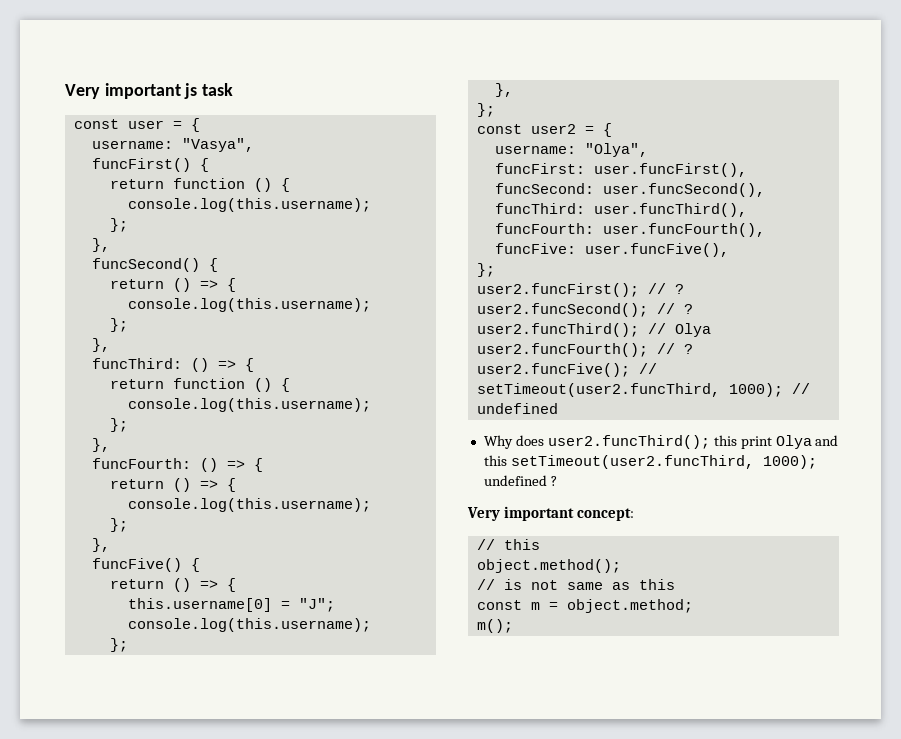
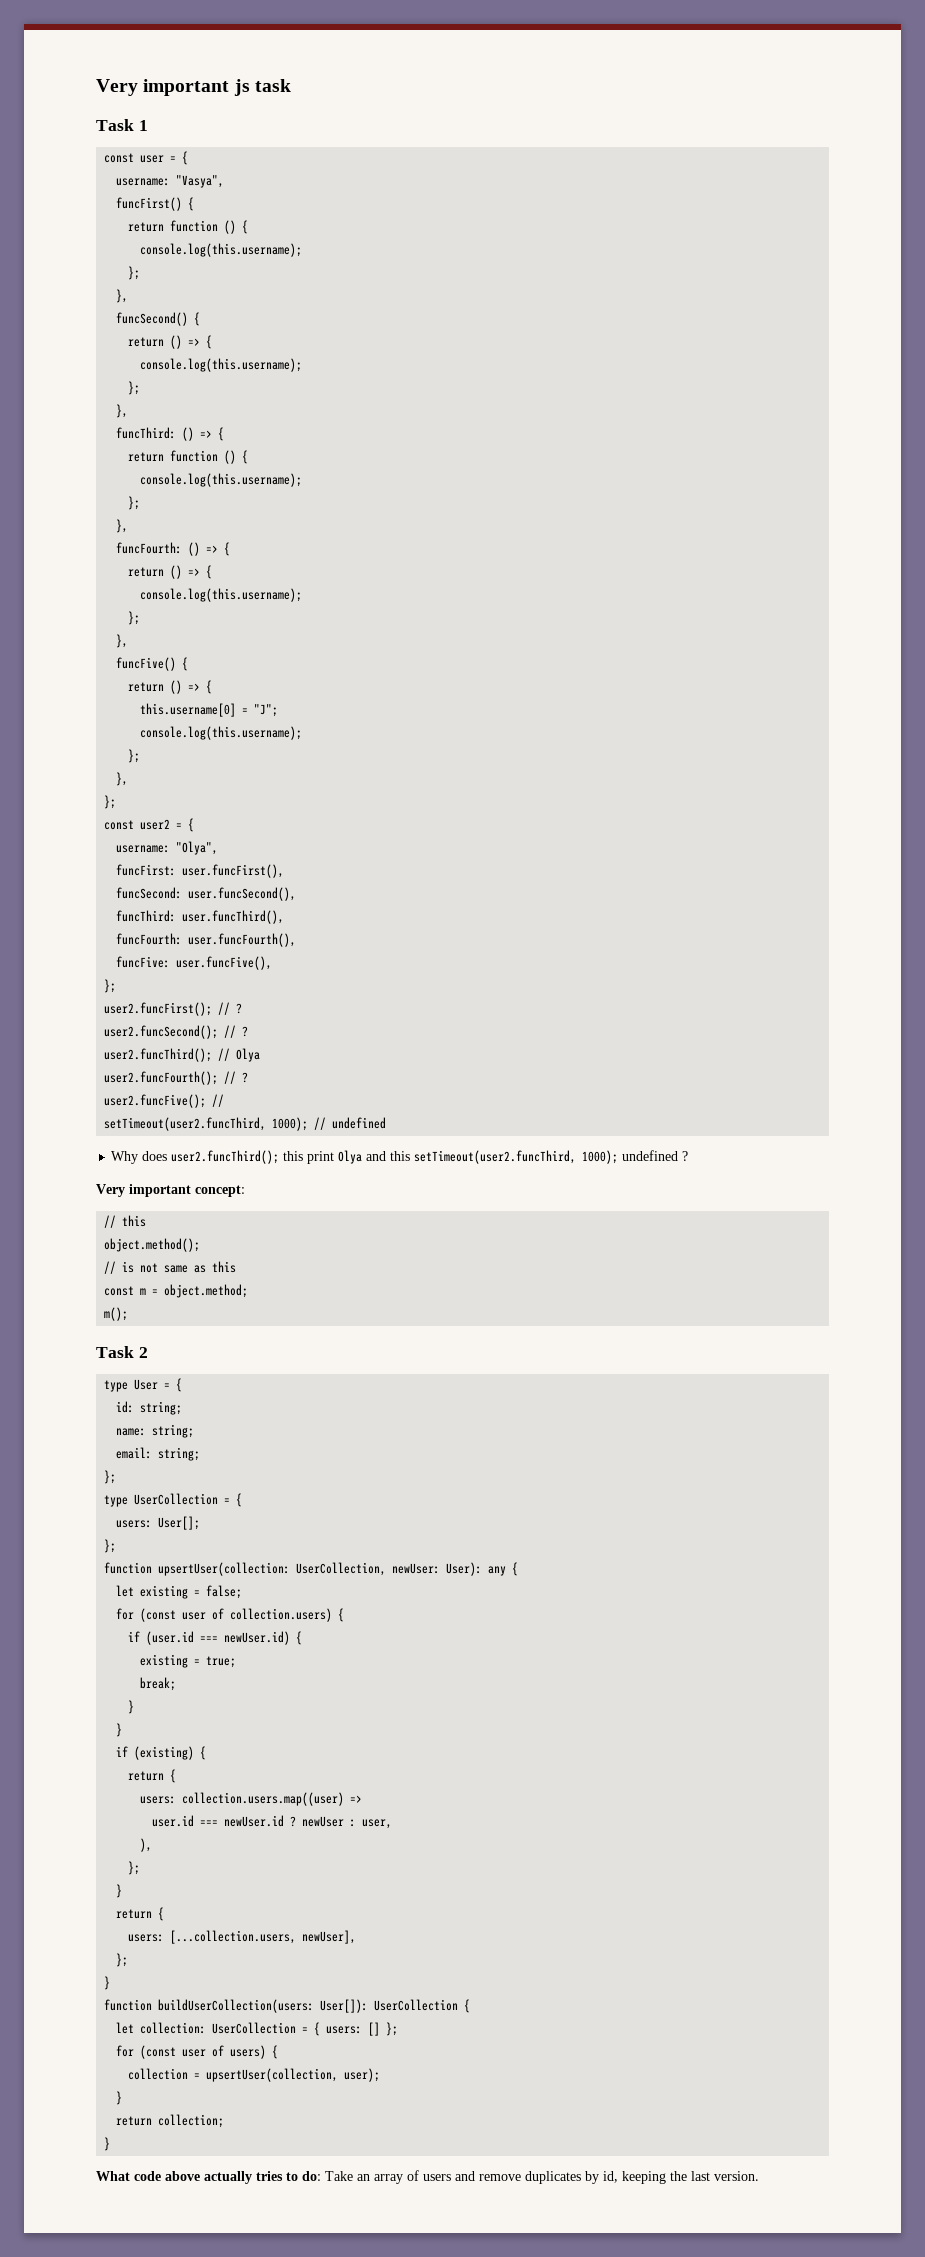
+ Task 1
+ Task 2
+ type User = {
+ id: string;
+ name: string;
+ email: string;
+ };
+ type UserCollection = {
+ users: User[];
+ };
+ function upsertUser(collection: UserCollection, newUser: User): any {
+ let existing = false;
+ for (const user of collection.users) {
+ if (user.id === newUser.id) {
+ existing = true;
+ break;
+ }
+ }
+ if (existing) {
+ return {
+ users: collection.users.map((user) =>
+ user.id === newUser.id ? newUser : user,
+ ),
+ };
+ }
+ return {
+ users: [...collection.users, newUser],
+ };
+ }
+ function buildUserCollection(users: User[]): UserCollection {
+ let collection: UserCollection = { users: [] };
+ for (const user of users) {
+ collection = upsertUser(collection, user);
+ }
+ return collection;
+ }
+ What code above actually tries to do: Take an array of users and remove duplicates by id, keeping the last version.

